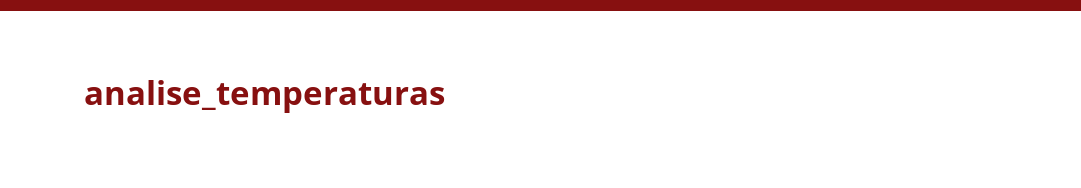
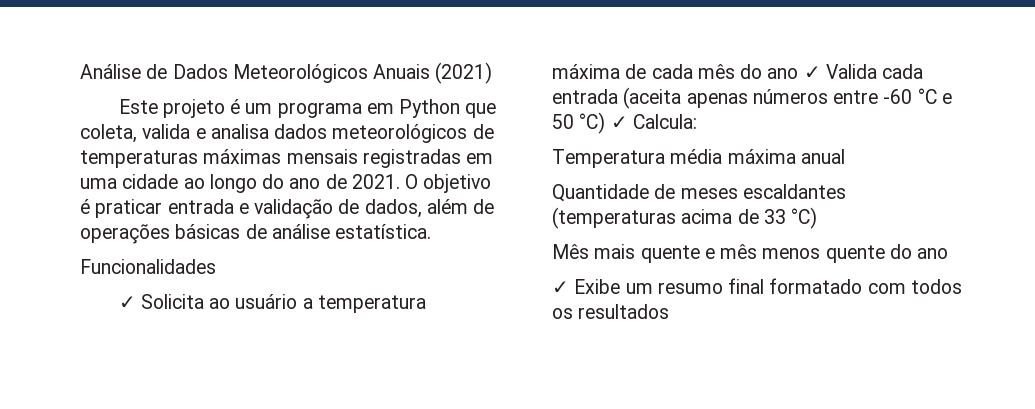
- analise_temperaturas
+ Análise de Dados Meteorológicos Anuais (2021)
+ Este projeto é um programa em Python que coleta, valida e analisa dados meteorológicos de temperaturas máximas mensais registradas em uma cidade ao longo do ano de 2021. O objetivo é praticar entrada e validação de dados, além de operações básicas de análise estatística.
+ Funcionalidades
+ ✓ Solicita ao usuário a temperatura máxima de cada mês do ano ✓ Valida cada entrada (aceita apenas números entre -60 °C e 50 °C) ✓ Calcula:
+ Temperatura média máxima anual
+ Quantidade de meses escaldantes (temperaturas acima de 33 °C)
+ Mês mais quente e mês menos quente do ano
+ ✓ Exibe um resumo final formatado com todos os resultados

